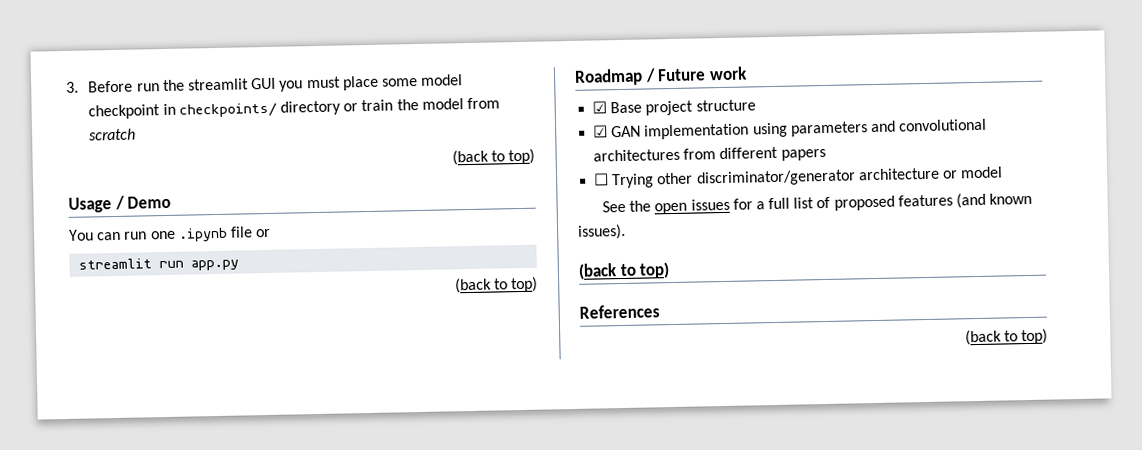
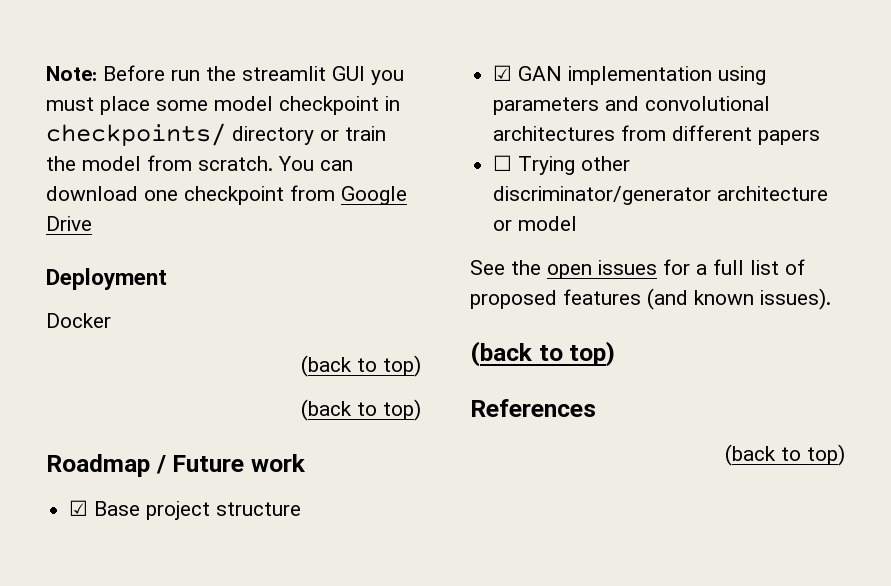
- 3. Before run the streamlit GUI you must place some model checkpoint in checkpoints/ directory or train the model from scratch
+ Note: Before run the streamlit GUI you must place some model checkpoint in checkpoints/ directory or train the model from scratch. You can download one checkpoint from Google Drive
+ Deployment
+ Docker
  (back to top)
- Usage / Demo
- You can run one .ipynb file or
- streamlit run app.py

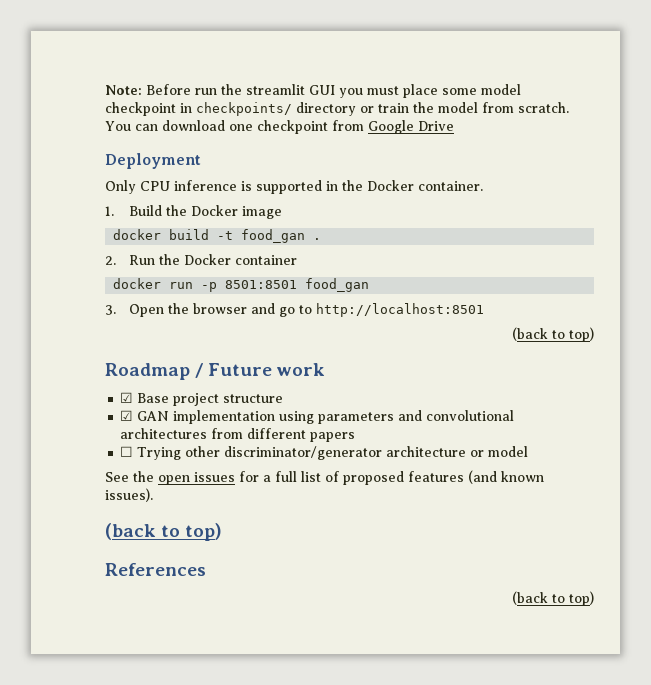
- Docker
- (back to top)
+ Only CPU inference is supported in the Docker container.
+ 1. Build the Docker image
+ docker build -t food_gan .
+ 2. Run the Docker container
+ docker run -p 8501:8501 food_gan
+ 3. Open the browser and go to http://localhost:8501

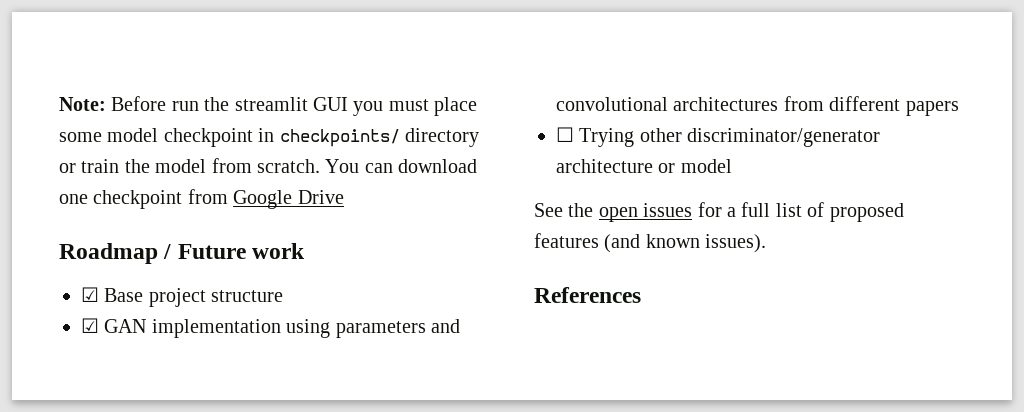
- Deployment
- Only CPU inference is supported in the Docker container.
- 1. Build the Docker image
- docker build -t food_gan .
- 2. Run the Docker container
- docker run -p 8501:8501 food_gan
- 3. Open the browser and go to http://localhost:8501
- (back to top)
  See the open issues for a full list of proposed features (and known issues).
- (back to top)
  References
- (back to top)

